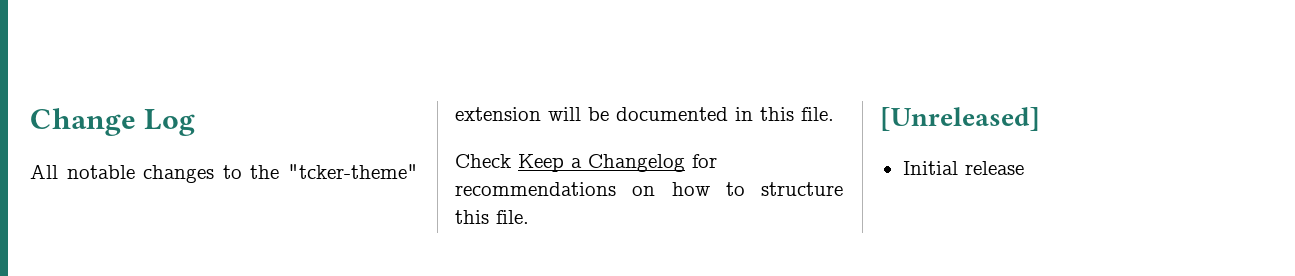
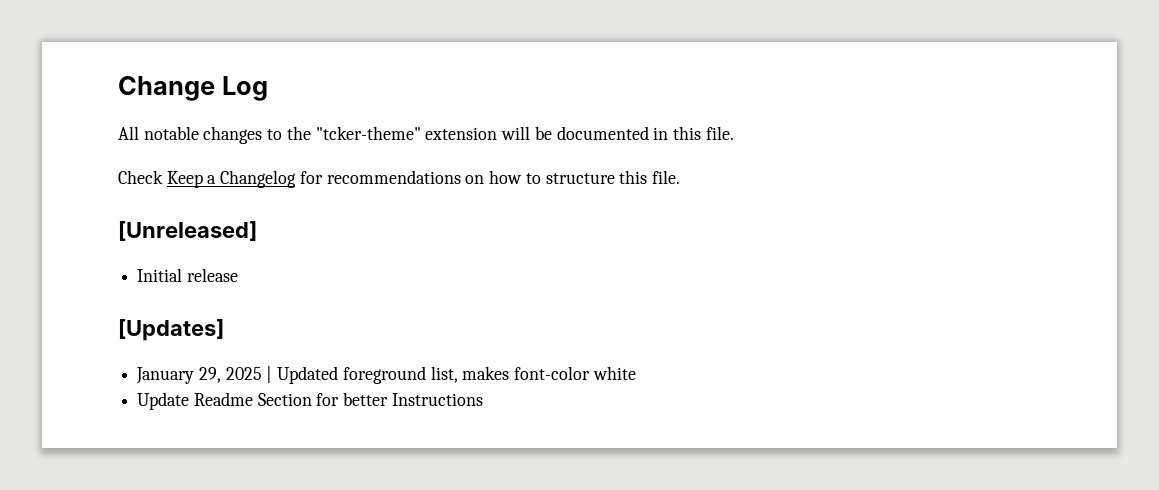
+ [Updates]
+ January 29, 2025 | Updated foreground list, makes font-color white
+ Update Readme Section for better Instructions

